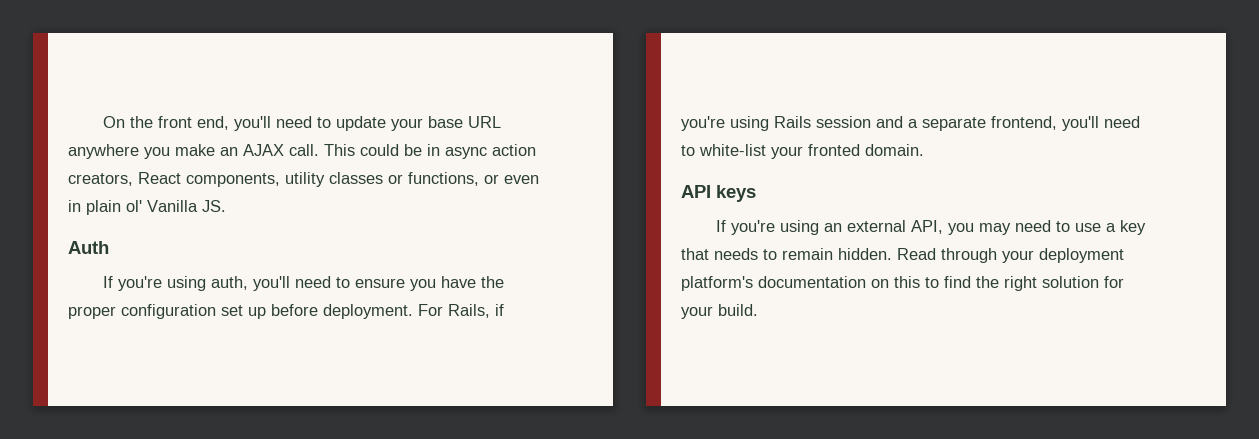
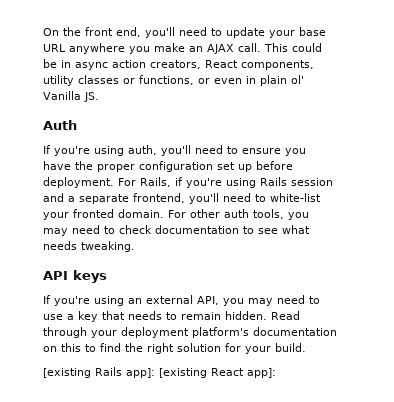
+ For other auth tools, you may need to check documentation to see what needs tweaking.
+ [existing Rails app]: [existing React app]:

